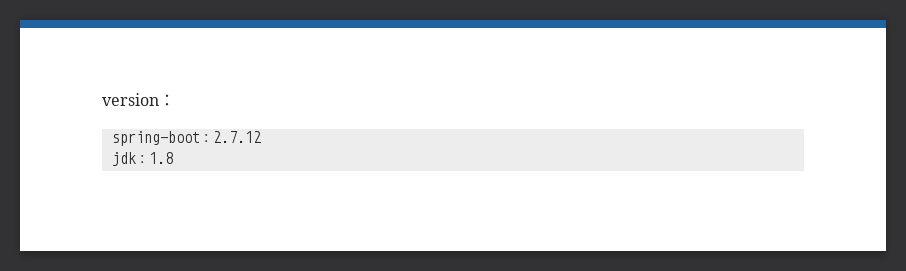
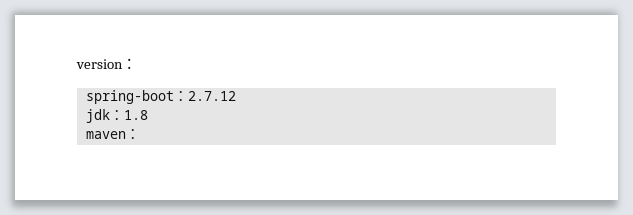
+ maven：

